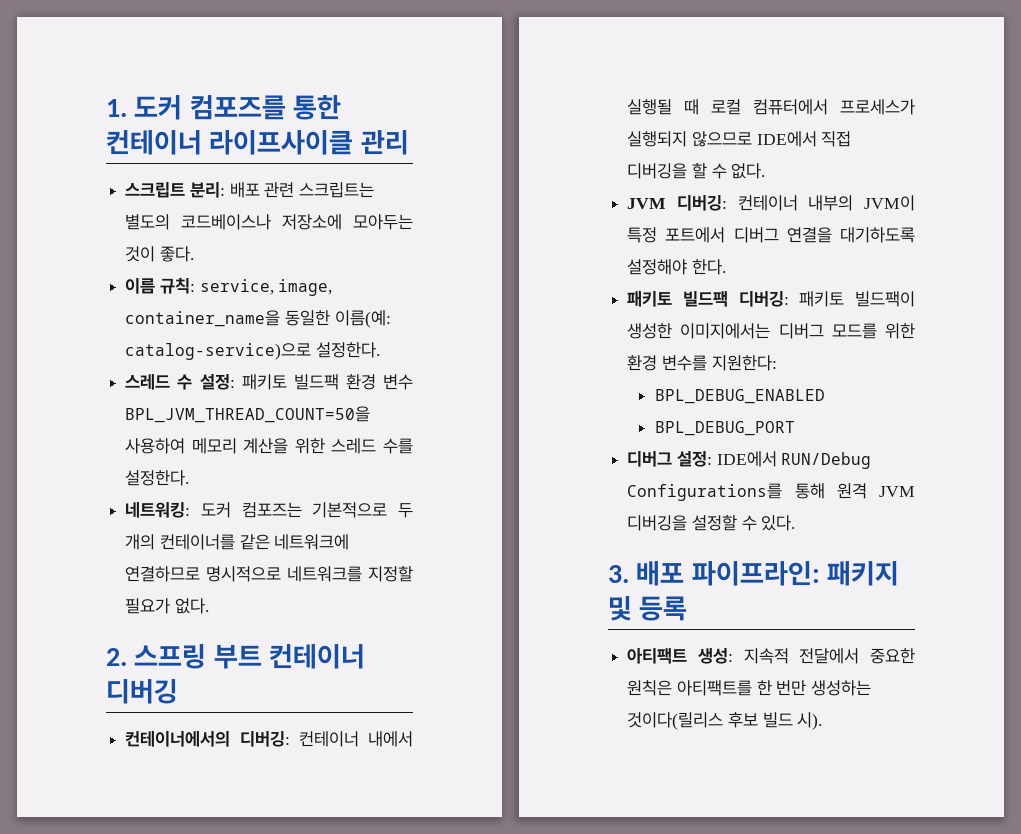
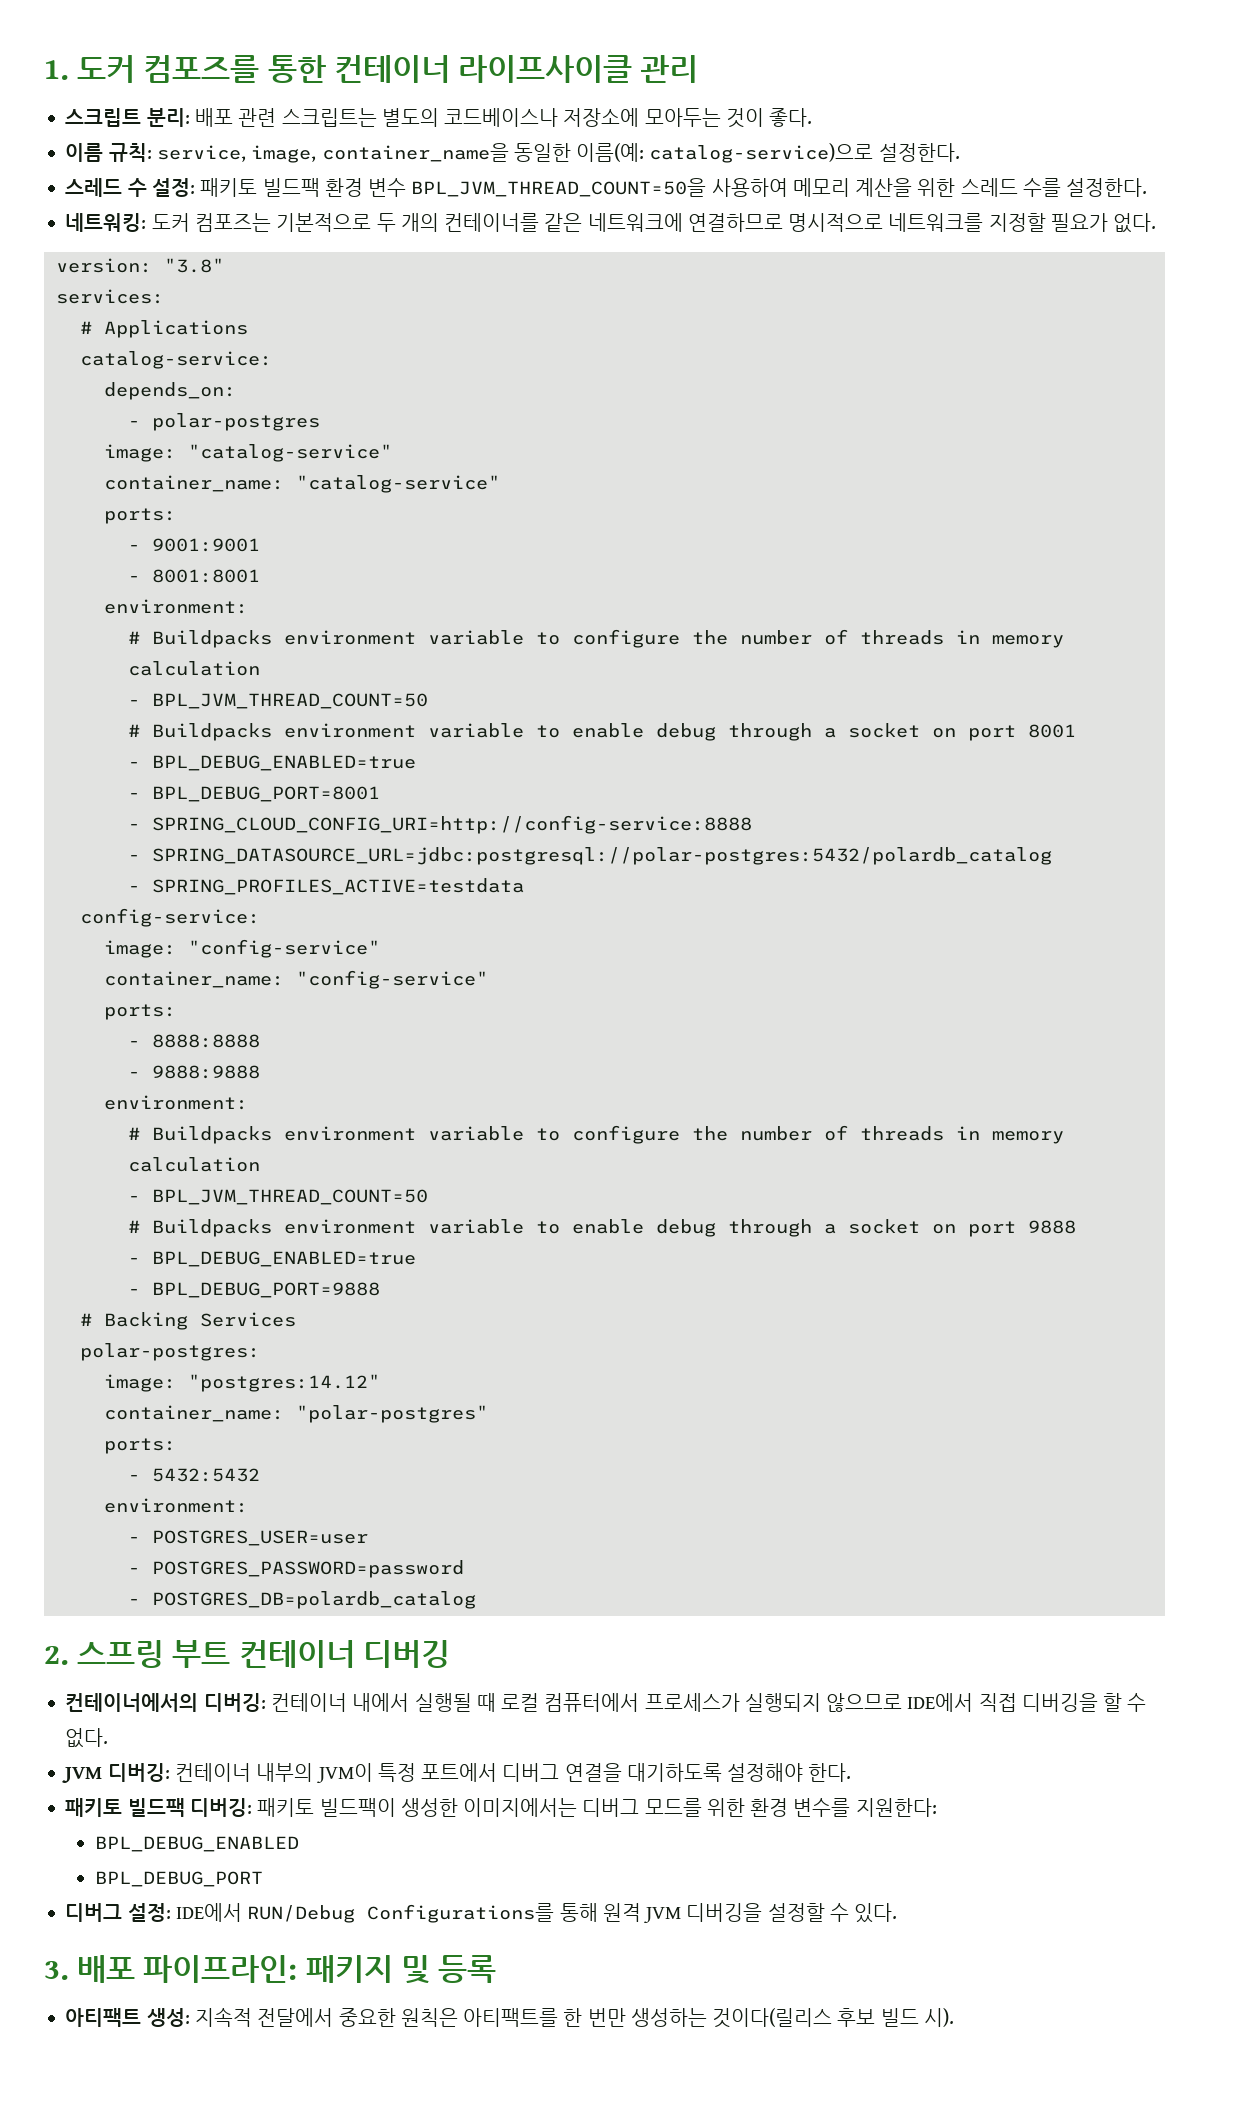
+ version: "3.8"
+ services:
+ # Applications
+ catalog-service:
+ depends_on:
+ - polar-postgres
+ image: "catalog-service"
+ container_name: "catalog-service"
+ ports:
+ - 9001:9001
+ - 8001:8001
+ environment:
+ # Buildpacks environment variable to configure the number of threads in memory calculation
+ - BPL_JVM_THREAD_COUNT=50
+ # Buildpacks environment variable to enable debug through a socket on port 8001
+ - BPL_DEBUG_ENABLED=true
+ - BPL_DEBUG_PORT=8001
+ - SPRING_CLOUD_CONFIG_URI=http://config-service:8888
+ - SPRING_DATASOURCE_URL=jdbc:postgresql://polar-postgres:5432/polardb_catalog
+ - SPRING_PROFILES_ACTIVE=testdata
+ config-service:
+ image: "config-service"
+ container_name: "config-service"
+ ports:
+ - 8888:8888
+ - 9888:9888
+ environment:
+ # Buildpacks environment variable to configure the number of threads in memory calculation
+ - BPL_JVM_THREAD_COUNT=50
+ # Buildpacks environment variable to enable debug through a socket on port 9888
+ - BPL_DEBUG_ENABLED=true
+ - BPL_DEBUG_PORT=9888
+ # Backing Services
+ polar-postgres:
+ image: "postgres:14.12"
+ container_name: "polar-postgres"
+ ports:
+ - 5432:5432
+ environment:
+ - POSTGRES_USER=user
+ - POSTGRES_PASSWORD=password
+ - POSTGRES_DB=polardb_catalog

